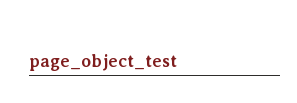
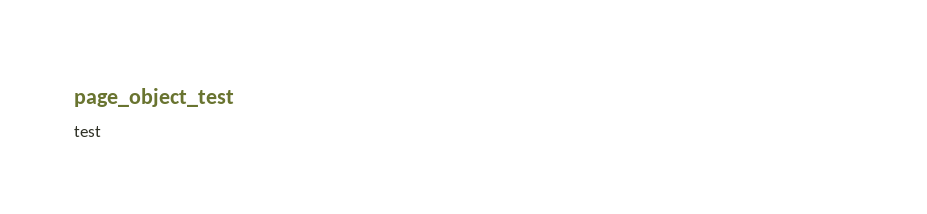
+ test

